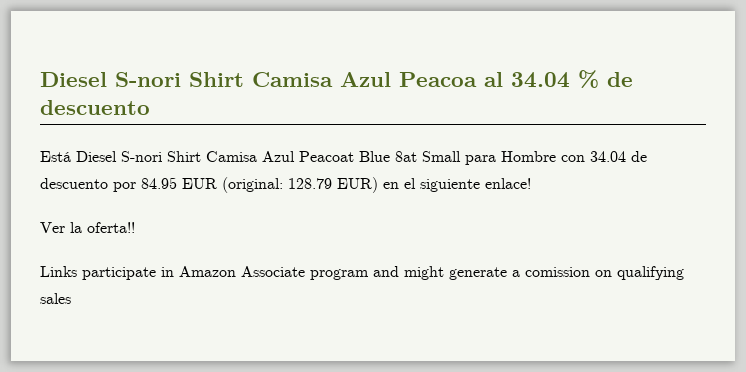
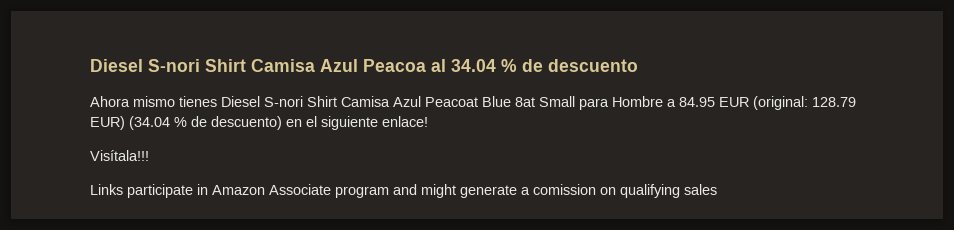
- Está Diesel S-nori Shirt Camisa Azul Peacoat Blue 8at Small para Hombre con 34.04 de descuento por 84.95 EUR (original: 128.79 EUR) en el siguiente enlace!
+ Ahora mismo tienes Diesel S-nori Shirt Camisa Azul Peacoat Blue 8at Small para Hombre a 84.95 EUR (original: 128.79 EUR) (34.04 % de descuento) en el siguiente enlace!
- Ver la oferta!!
+ Visítala!!!

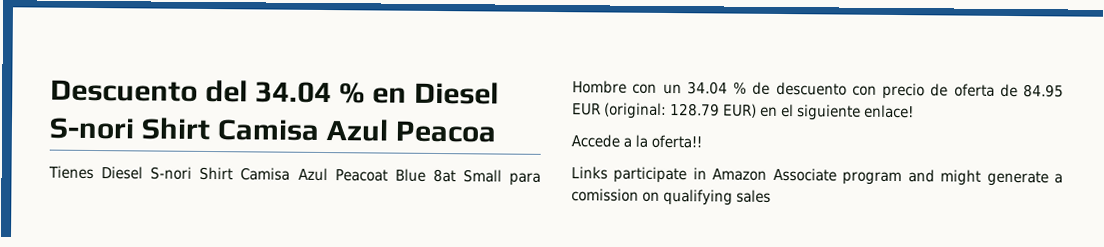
- Diesel S-nori Shirt Camisa Azul Peacoa al 34.04 % de descuento
- Ahora mismo tienes Diesel S-nori Shirt Camisa Azul Peacoat Blue 8at Small para Hombre a 84.95 EUR (original: 128.79 EUR) (34.04 % de descuento) en el siguiente enlace!
+ Descuento del 34.04 % en Diesel S-nori Shirt Camisa Azul Peacoa
+ Tienes Diesel S-nori Shirt Camisa Azul Peacoat Blue 8at Small para Hombre con un 34.04 % de descuento con precio de oferta de 84.95 EUR (original: 128.79 EUR) en el siguiente enlace!
- Visítala!!!
+ Accede a la oferta!!

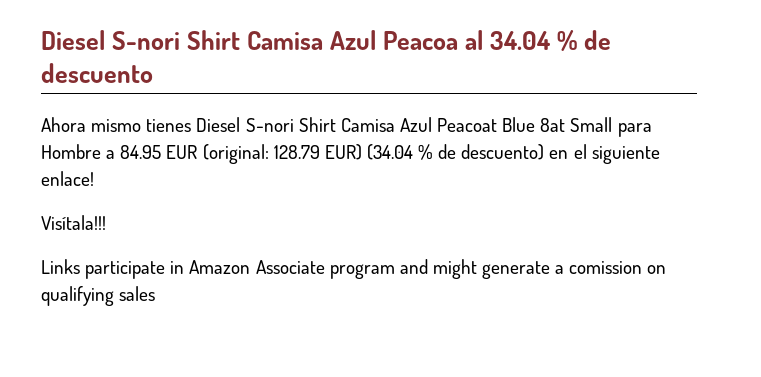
- Descuento del 34.04 % en Diesel S-nori Shirt Camisa Azul Peacoa
- Tienes Diesel S-nori Shirt Camisa Azul Peacoat Blue 8at Small para Hombre con un 34.04 % de descuento con precio de oferta de 84.95 EUR (original: 128.79 EUR) en el siguiente enlace!
+ Diesel S-nori Shirt Camisa Azul Peacoa al 34.04 % de descuento
+ Ahora mismo tienes Diesel S-nori Shirt Camisa Azul Peacoat Blue 8at Small para Hombre a 84.95 EUR (original: 128.79 EUR) (34.04 % de descuento) en el siguiente enlace!
- Accede a la oferta!!
+ Visítala!!!

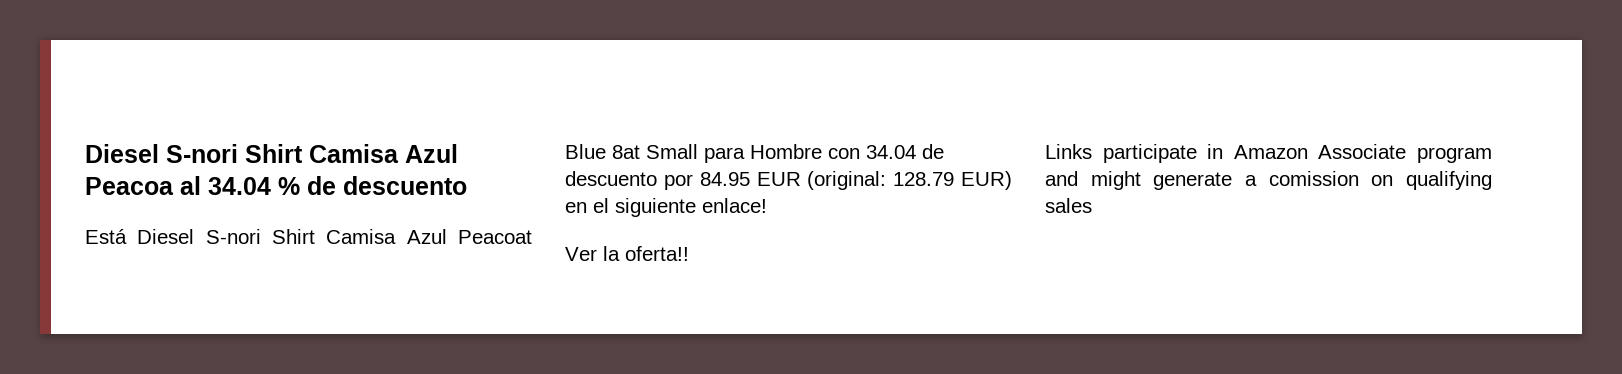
- Ahora mismo tienes Diesel S-nori Shirt Camisa Azul Peacoat Blue 8at Small para Hombre a 84.95 EUR (original: 128.79 EUR) (34.04 % de descuento) en el siguiente enlace!
+ Está Diesel S-nori Shirt Camisa Azul Peacoat Blue 8at Small para Hombre con 34.04 de descuento por 84.95 EUR (original: 128.79 EUR) en el siguiente enlace!
- Visítala!!!
+ Ver la oferta!!

